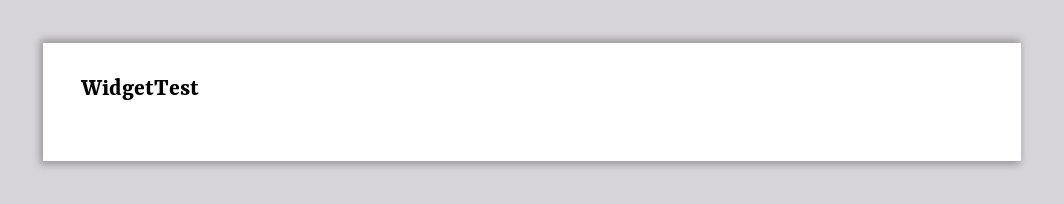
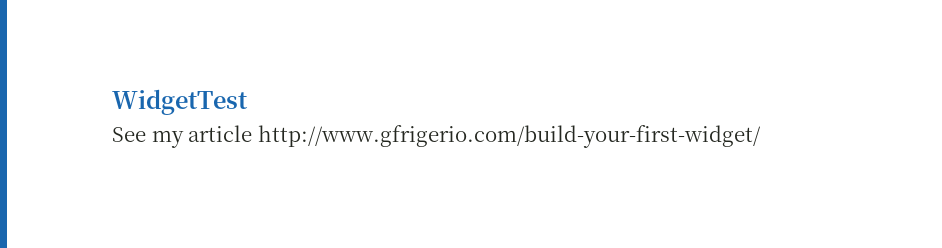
+ See my article http://www.gfrigerio.com/build-your-first-widget/

